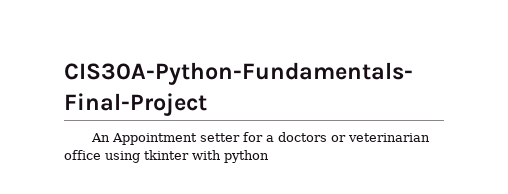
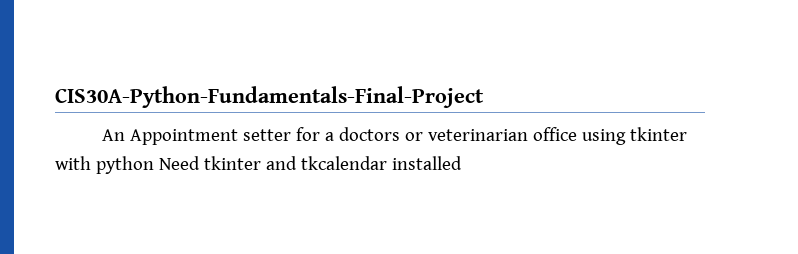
- An Appointment setter for a doctors or veterinarian office using tkinter with python
+ An Appointment setter for a doctors or veterinarian office using tkinter with python Need tkinter and tkcalendar installed

